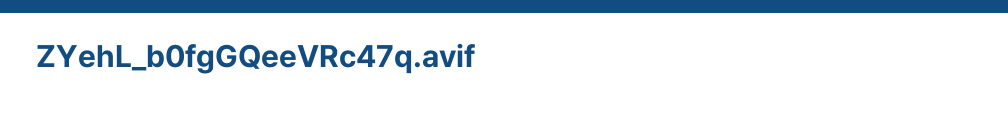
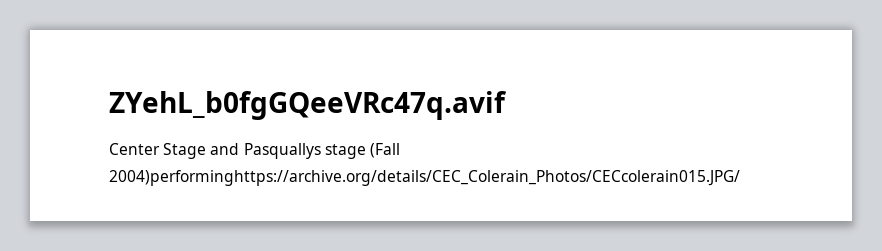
+ Center Stage and Pasquallys stage (Fall 2004)performinghttps://archive.org/details/CEC_Colerain_Photos/CECcolerain015.JPG/

